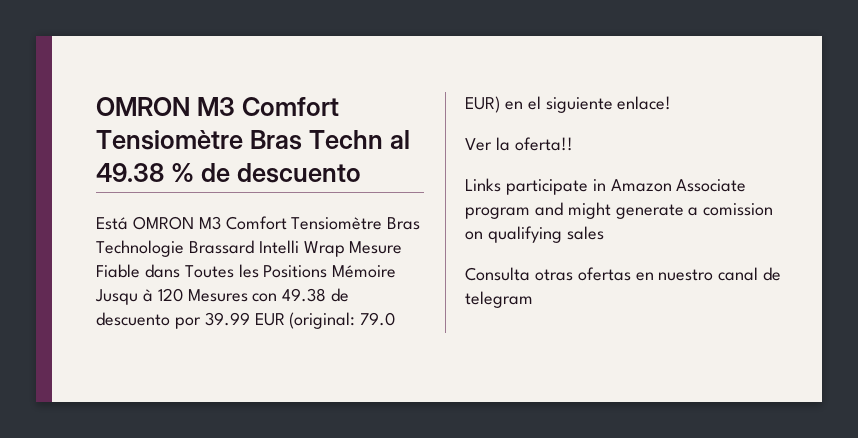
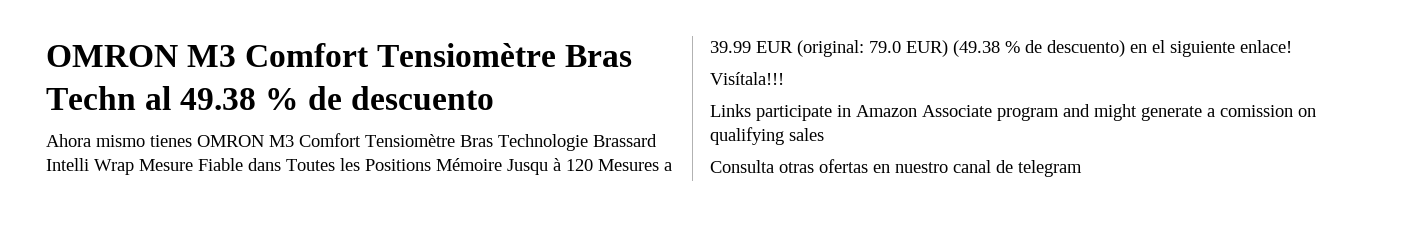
- Está OMRON M3 Comfort Tensiomètre Bras Technologie Brassard Intelli Wrap Mesure Fiable dans Toutes les Positions Mémoire Jusqu à 120 Mesures con 49.38 de descuento por 39.99 EUR (original: 79.0 EUR) en el siguiente enlace!
+ Ahora mismo tienes OMRON M3 Comfort Tensiomètre Bras Technologie Brassard Intelli Wrap Mesure Fiable dans Toutes les Positions Mémoire Jusqu à 120 Mesures a 39.99 EUR (original: 79.0 EUR) (49.38 % de descuento) en el siguiente enlace!
- Ver la oferta!!
+ Visítala!!!

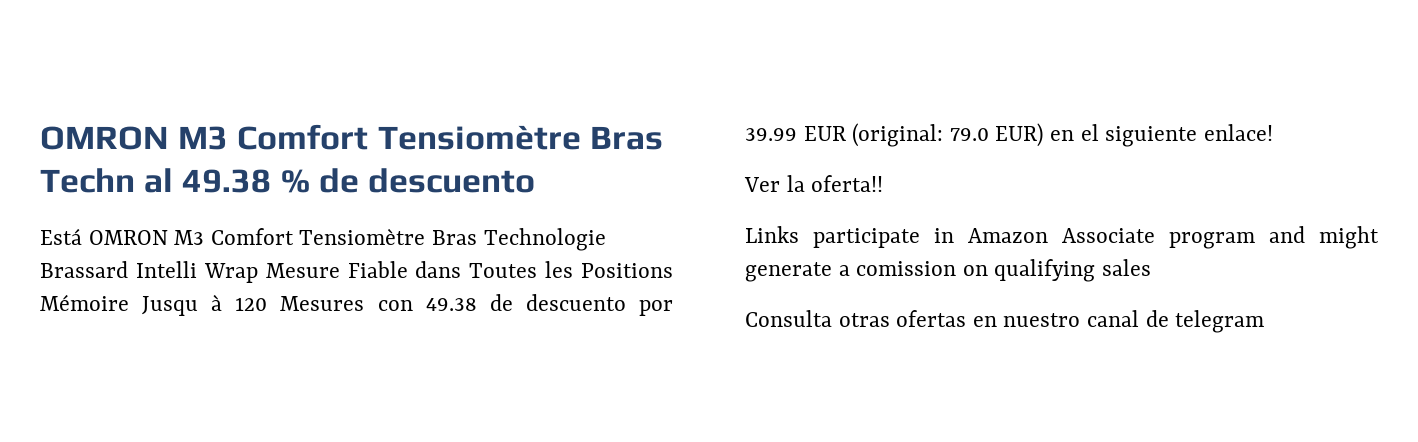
- Ahora mismo tienes OMRON M3 Comfort Tensiomètre Bras Technologie Brassard Intelli Wrap Mesure Fiable dans Toutes les Positions Mémoire Jusqu à 120 Mesures a 39.99 EUR (original: 79.0 EUR) (49.38 % de descuento) en el siguiente enlace!
+ Está OMRON M3 Comfort Tensiomètre Bras Technologie Brassard Intelli Wrap Mesure Fiable dans Toutes les Positions Mémoire Jusqu à 120 Mesures con 49.38 de descuento por 39.99 EUR (original: 79.0 EUR) en el siguiente enlace!
- Visítala!!!
+ Ver la oferta!!

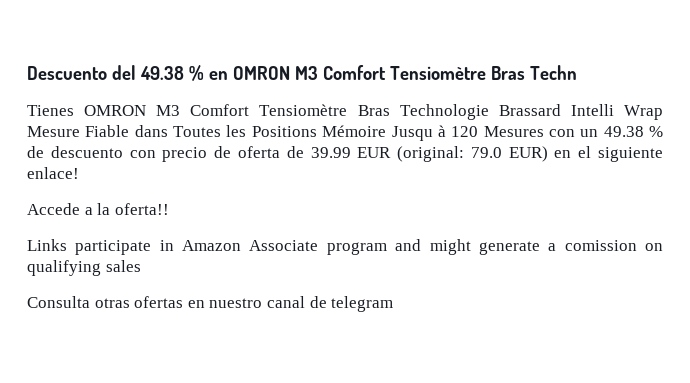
- OMRON M3 Comfort Tensiomètre Bras Techn al 49.38 % de descuento
- Está OMRON M3 Comfort Tensiomètre Bras Technologie Brassard Intelli Wrap Mesure Fiable dans Toutes les Positions Mémoire Jusqu à 120 Mesures con 49.38 de descuento por 39.99 EUR (original: 79.0 EUR) en el siguiente enlace!
+ Descuento del 49.38 % en OMRON M3 Comfort Tensiomètre Bras Techn
+ Tienes OMRON M3 Comfort Tensiomètre Bras Technologie Brassard Intelli Wrap Mesure Fiable dans Toutes les Positions Mémoire Jusqu à 120 Mesures con un 49.38 % de descuento con precio de oferta de 39.99 EUR (original: 79.0 EUR) en el siguiente enlace!
- Ver la oferta!!
+ Accede a la oferta!!

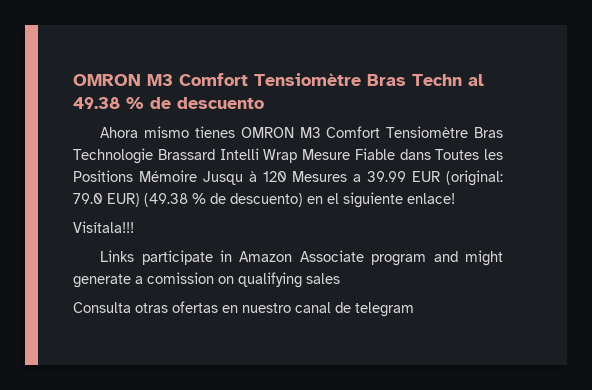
- Descuento del 49.38 % en OMRON M3 Comfort Tensiomètre Bras Techn
- Tienes OMRON M3 Comfort Tensiomètre Bras Technologie Brassard Intelli Wrap Mesure Fiable dans Toutes les Positions Mémoire Jusqu à 120 Mesures con un 49.38 % de descuento con precio de oferta de 39.99 EUR (original: 79.0 EUR) en el siguiente enlace!
+ OMRON M3 Comfort Tensiomètre Bras Techn al 49.38 % de descuento
+ Ahora mismo tienes OMRON M3 Comfort Tensiomètre Bras Technologie Brassard Intelli Wrap Mesure Fiable dans Toutes les Positions Mémoire Jusqu à 120 Mesures a 39.99 EUR (original: 79.0 EUR) (49.38 % de descuento) en el siguiente enlace!
- Accede a la oferta!!
+ Visítala!!!

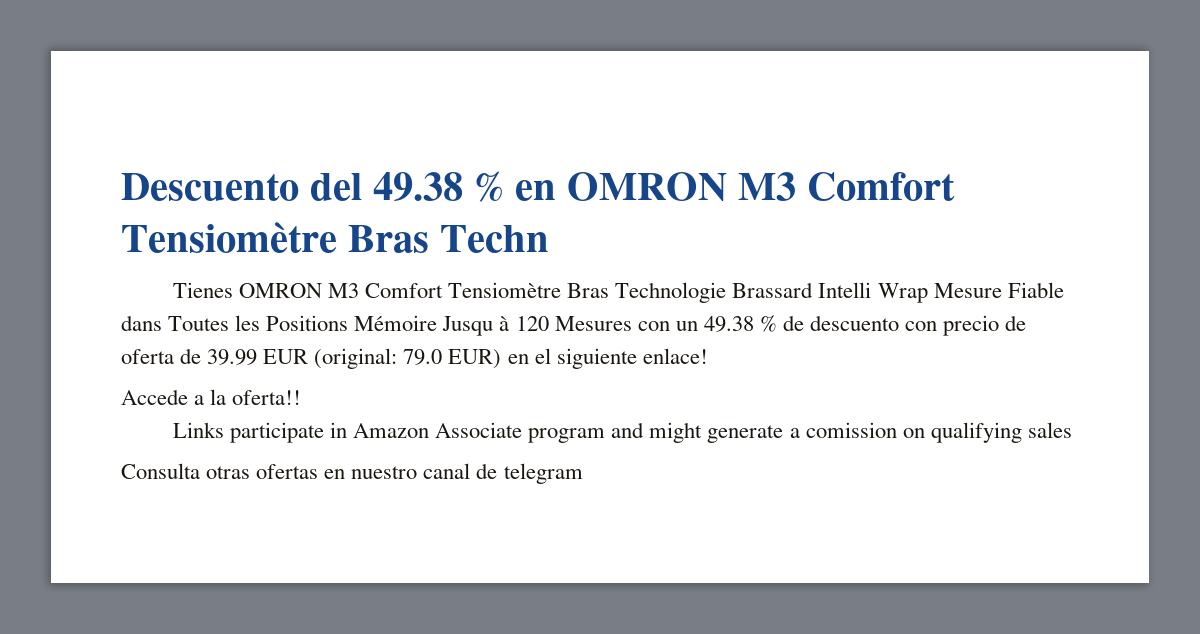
- OMRON M3 Comfort Tensiomètre Bras Techn al 49.38 % de descuento
- Ahora mismo tienes OMRON M3 Comfort Tensiomètre Bras Technologie Brassard Intelli Wrap Mesure Fiable dans Toutes les Positions Mémoire Jusqu à 120 Mesures a 39.99 EUR (original: 79.0 EUR) (49.38 % de descuento) en el siguiente enlace!
+ Descuento del 49.38 % en OMRON M3 Comfort Tensiomètre Bras Techn
+ Tienes OMRON M3 Comfort Tensiomètre Bras Technologie Brassard Intelli Wrap Mesure Fiable dans Toutes les Positions Mémoire Jusqu à 120 Mesures con un 49.38 % de descuento con precio de oferta de 39.99 EUR (original: 79.0 EUR) en el siguiente enlace!
- Visítala!!!
+ Accede a la oferta!!

